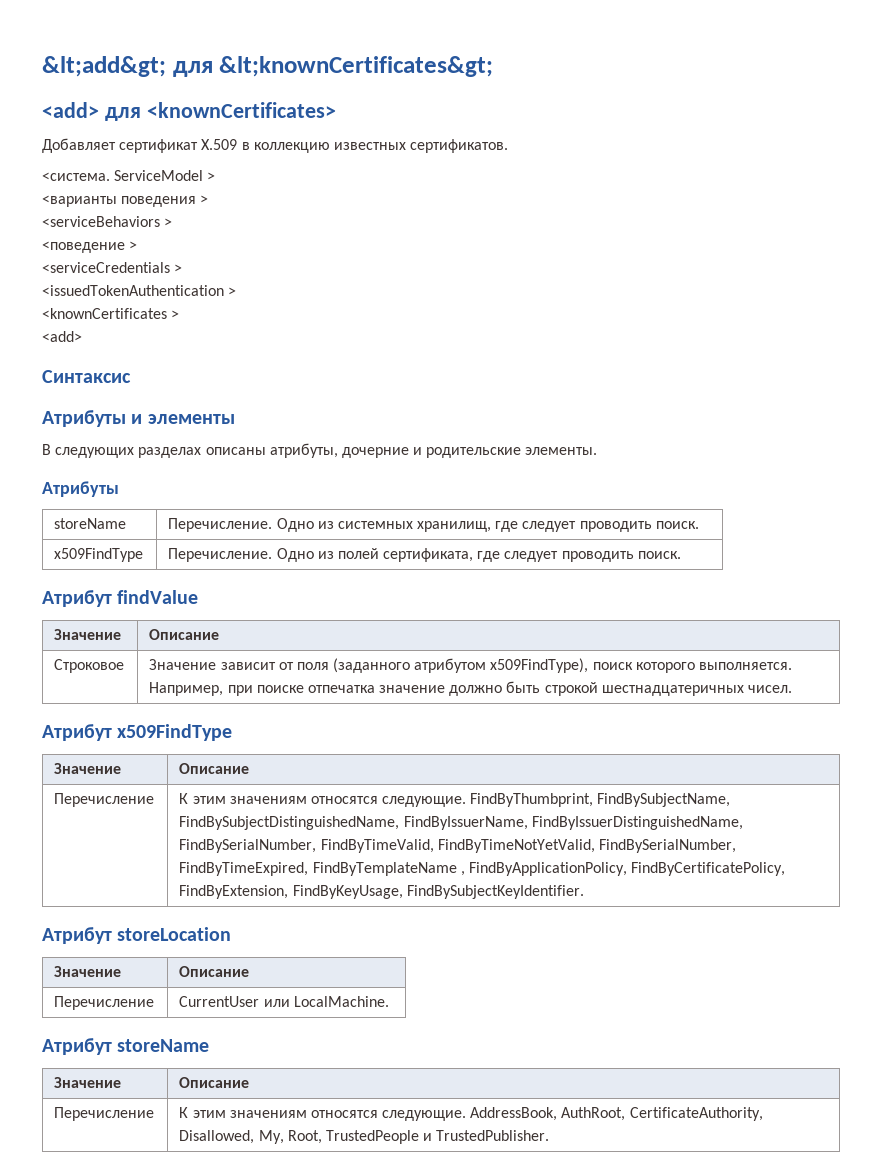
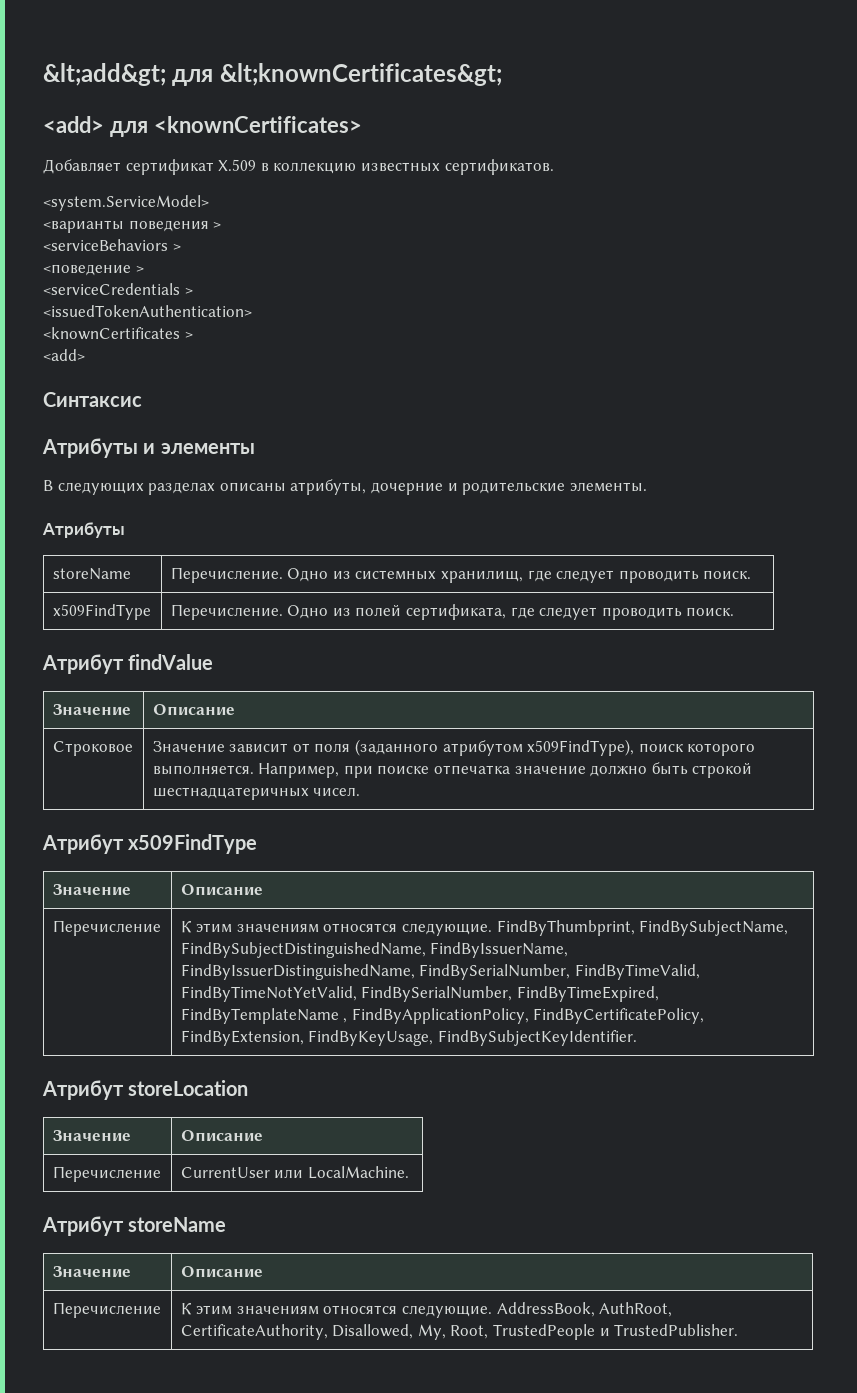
- <система. ServiceModel >
+ <system.ServiceModel>
- <issuedTokenAuthentication >
+ <issuedTokenAuthentication>

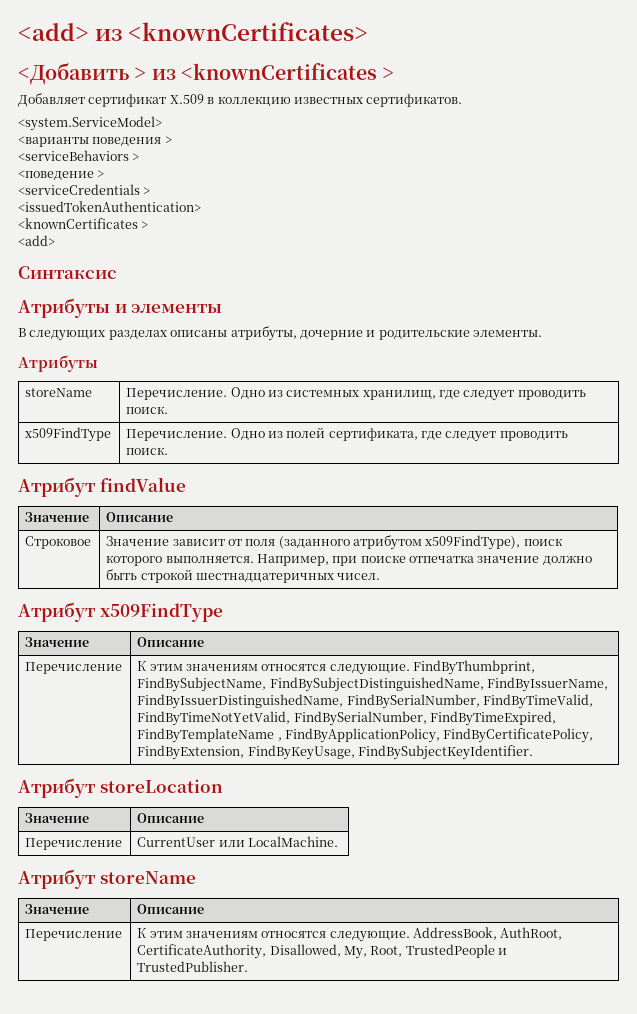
- &lt;add&gt; для &lt;knownCertificates&gt;
- <add> для <knownCertificates>
+ <add> из <knownCertificates>
+ <Добавить > из <knownCertificates >

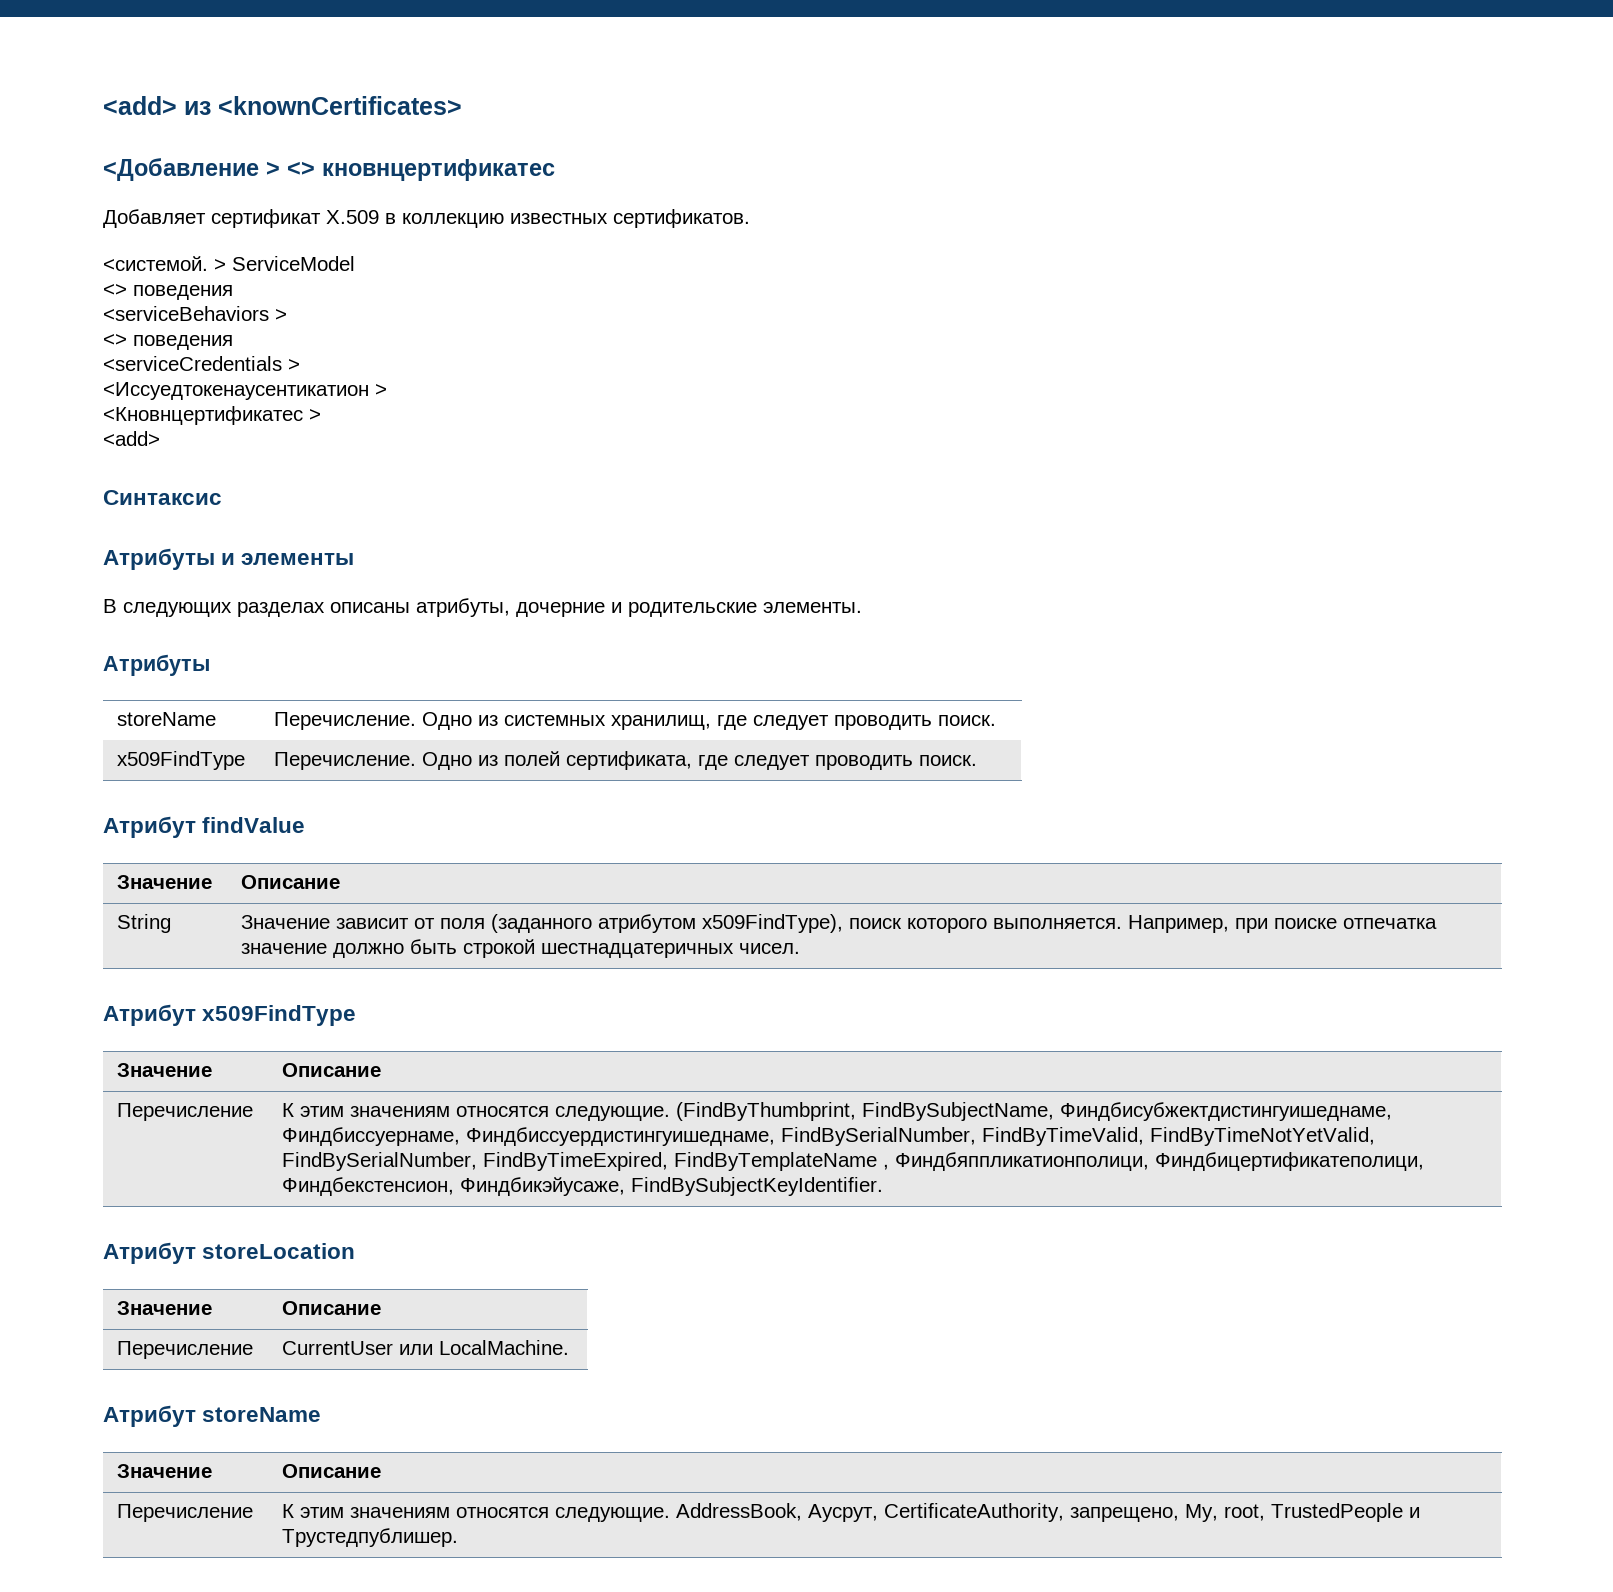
- <Добавить > из <knownCertificates >
+ <Добавление > <> кновнцертификатес
- <system.ServiceModel>
- <варианты поведения >
+ <системой. > ServiceModel
+ <> поведения
  <serviceBehaviors >
- <поведение >
+ <> поведения
- <issuedTokenAuthentication>
- <knownCertificates >
+ <Иссуедтокенаусентикатион >
+ <Кновнцертификатес >
- Строковое | Значение зависит от поля (заданного атрибутом x509FindType), поиск которого выполняется. Например, при поиске отпечатка значение должно быть строкой шестнадцатеричных чисел.
+ String | Значение зависит от поля (заданного атрибутом x509FindType), поиск которого выполняется. Например, при поиске отпечатка значение должно быть строкой шестнадцатеричных чисел.
- Перечисление | К этим значениям относятся следующие. FindByThumbprint, FindBySubjectName, FindBySubjectDistinguishedName, FindByIssuerName, FindByIssuerDistinguishedName, FindBySerialNumber, FindByTimeValid, FindByTimeNotYetValid, FindBySerialNumber, FindByTimeExpired, FindByTemplateName , FindByApplicationPolicy, FindByCertificatePolicy, FindByExtension, FindByKeyUsage, FindBySubjectKeyIdentifier.
+ Перечисление | К этим значениям относятся следующие. (FindByThumbprint, FindBySubjectName, Финдбисубжектдистингуишеднаме, Финдбиссуернаме, Финдбиссуердистингуишеднаме, FindBySerialNumber, FindByTimeValid, FindByTimeNotYetValid, FindBySerialNumber, FindByTimeExpired, FindByTemplateName , Финдбяппликатионполици, Финдбицертификатеполици, Финдбекстенсион, Финдбикэйусаже, FindBySubjectKeyIdentifier.
- Перечисление | К этим значениям относятся следующие. AddressBook, AuthRoot, CertificateAuthority, Disallowed, My, Root, TrustedPeople и TrustedPublisher.
+ Перечисление | К этим значениям относятся следующие. AddressBook, Аусрут, CertificateAuthority, запрещено, My, root, TrustedPeople и Трустедпублишер.

